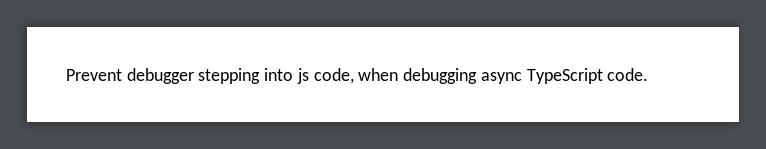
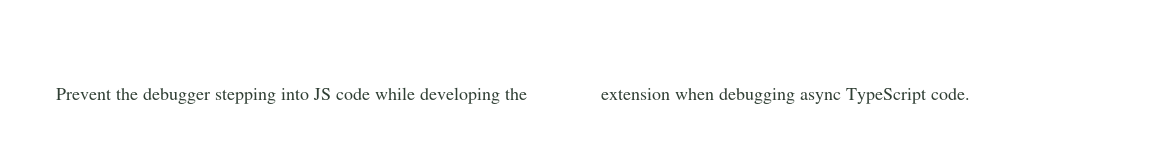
- Prevent debugger stepping into js code, when debugging async TypeScript code.
+ Prevent the debugger stepping into JS code while developing the extension when debugging async TypeScript code.

